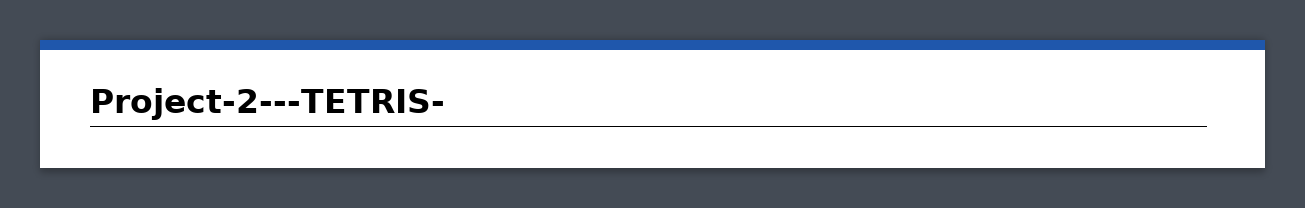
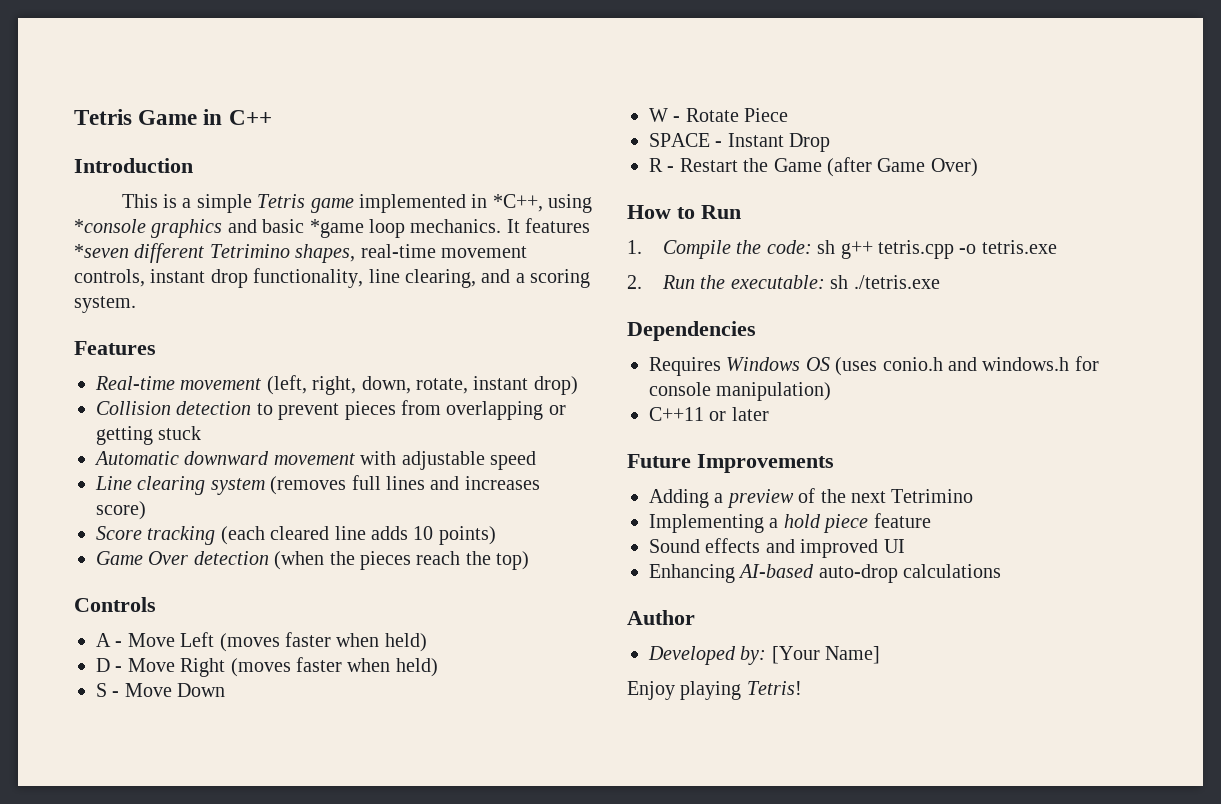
- Project-2---TETRIS-
+ Tetris Game in C++
+ Introduction
+ This is a simple Tetris game implemented in *C++, using *console graphics and basic *game loop mechanics. It features *seven different Tetrimino shapes, real-time movement controls, instant drop functionality, line clearing, and a scoring system.
+ Features
+ Real-time movement (left, right, down, rotate, instant drop)
+ Collision detection to prevent pieces from overlapping or getting stuck
+ Automatic downward movement with adjustable speed
+ Line clearing system (removes full lines and increases score)
+ Score tracking (each cleared line adds 10 points)
+ Game Over detection (when the pieces reach the top)
+ Controls
+ A - Move Left (moves faster when held)
+ D - Move Right (moves faster when held)
+ S - Move Down
+ W - Rotate Piece
+ SPACE - Instant Drop
+ R - Restart the Game (after Game Over)
+ How to Run
+ 1. Compile the code: sh g++ tetris.cpp -o tetris.exe
+ 2. Run the executable: sh ./tetris.exe
+ Dependencies
+ Requires Windows OS (uses conio.h and windows.h for console manipulation)
+ C++11 or later
+ Future Improvements
+ Adding a preview of the next Tetrimino
+ Implementing a hold piece feature
+ Sound effects and improved UI
+ Enhancing AI-based auto-drop calculations
+ Author
+ Developed by: [Your Name]
+ Enjoy playing Tetris!

